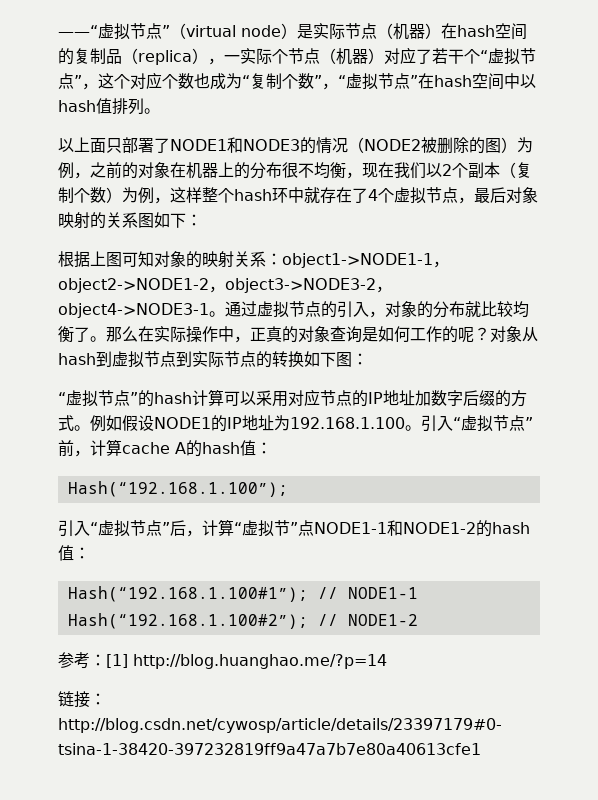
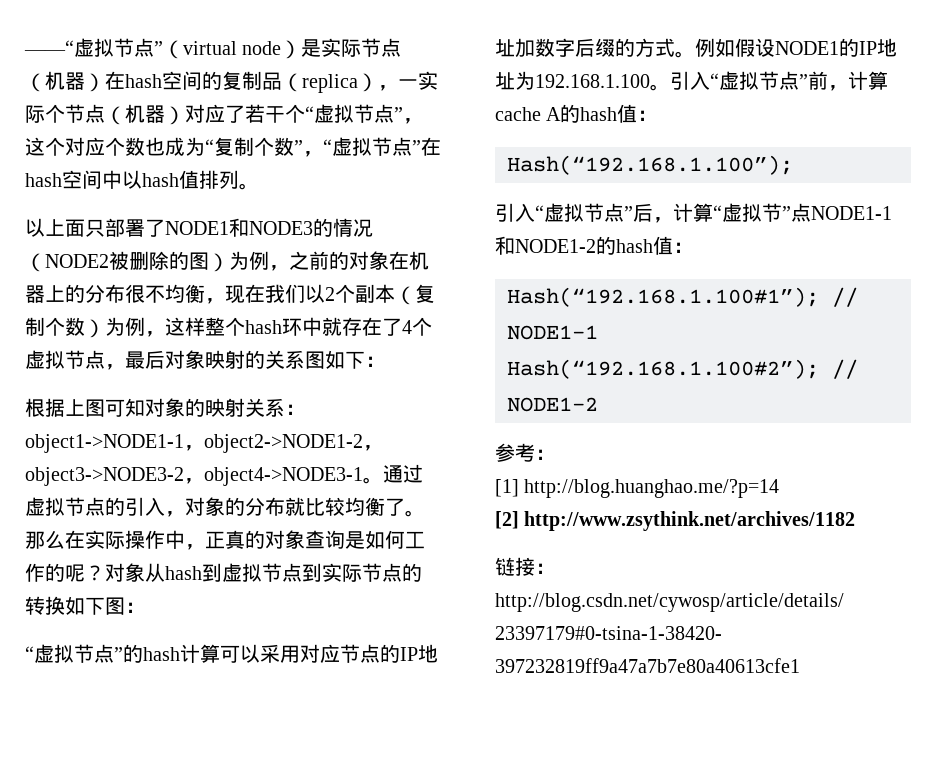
- 参考：[1] http://blog.huanghao.me/?p=14
+ 参考：
+ [1] http://blog.huanghao.me/?p=14
+ [2] http://www.zsythink.net/archives/1182

